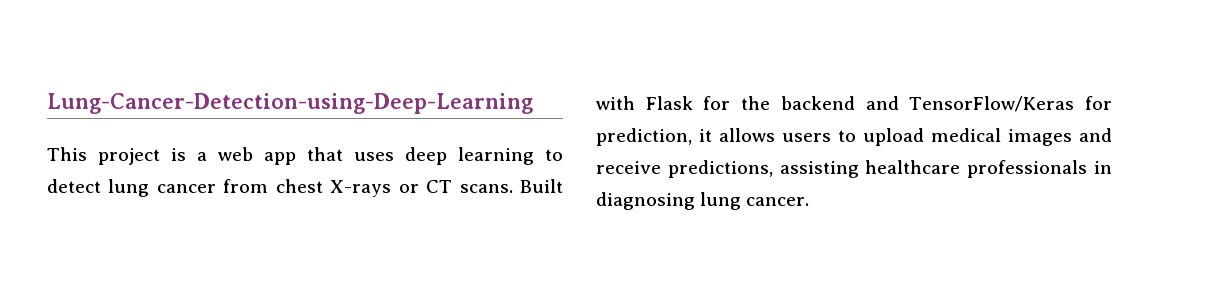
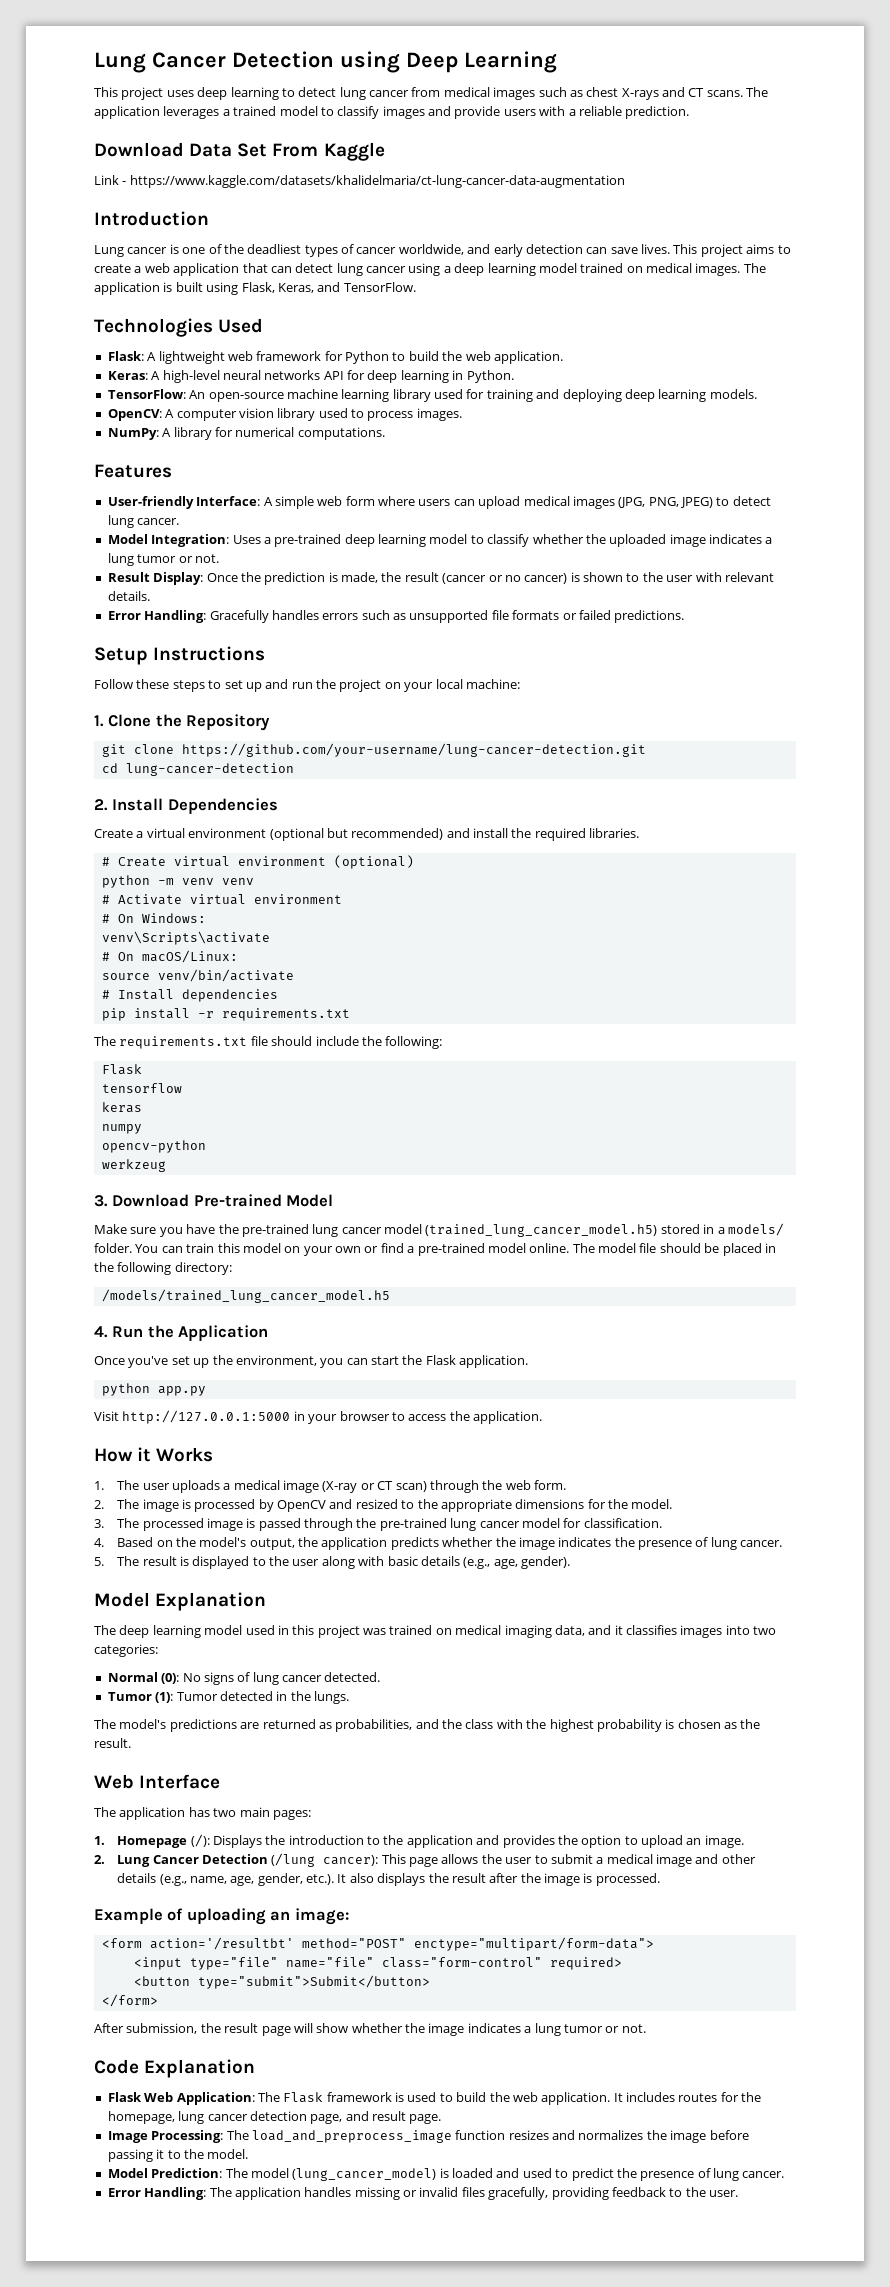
- Lung-Cancer-Detection-using-Deep-Learning
- This project is a web app that uses deep learning to detect lung cancer from chest X-rays or CT scans.
+ Lung Cancer Detection using Deep Learning
+ This project uses deep learning to detect lung cancer from medical images such as chest X-rays and CT scans.
- Built with Flask for the backend and TensorFlow/Keras for prediction, it allows users to upload medical images and receive predictions, assisting healthcare professionals in diagnosing lung cancer.
+ The application leverages a trained model to classify images and provide users with a reliable prediction.
+ Download Data Set From Kaggle
+ Link - https://www.kaggle.com/datasets/khalidelmaria/ct-lung-cancer-data-augmentation
+ Introduction
+ Lung cancer is one of the deadliest types of cancer worldwide, and early detection can save lives. This project aims to create a web application that can detect lung cancer using a deep learning model trained on medical images. The application is built using Flask, Keras, and TensorFlow.
+ Technologies Used
+ Flask: A lightweight web framework for Python to build the web application.
+ Keras: A high-level neural networks API for deep learning in Python.
+ TensorFlow: An open-source machine learning library used for training and deploying deep learning models.
+ OpenCV: A computer vision library used to process images.
+ NumPy: A library for numerical computations.
+ Features
+ User-friendly Interface: A simple web form where users can upload medical images (JPG, PNG, JPEG) to detect lung cancer.
+ Model Integration: Uses a pre-trained deep learning model to classify whether the uploaded image indicates a lung tumor or not.
+ Result Display: Once the prediction is made, the result (cancer or no cancer) is shown to the user with relevant details.
+ Error Handling: Gracefully handles errors such as unsupported file formats or failed predictions.
+ Setup Instructions
+ Follow these steps to set up and run the project on your local machine:
+ 1. Clone the Repository
+ git clone https://github.com/your-username/lung-cancer-detection.git
+ cd lung-cancer-detection
+ 2. Install Dependencies
+ Create a virtual environment (optional but recommended) and install the required libraries.
+ # Create virtual environment (optional)
+ python -m venv venv
+ # Activate virtual environment
+ # On Windows:
+ venv\Scripts\activate
+ # On macOS/Linux:
+ source venv/bin/activate
+ # Install dependencies
+ pip install -r requirements.txt
+ The requirements.txt file should include the following:
+ Flask
+ tensorflow
+ keras
+ numpy
+ opencv-python
+ werkzeug
+ 3. Download Pre-trained Model
+ Make sure you have the pre-trained lung cancer model (trained_lung_cancer_model.h5) stored in a models/ folder. You can train this model on your own or find a pre-trained model online. The model file should be placed in the following directory:
+ /models/trained_lung_cancer_model.h5
+ 4. Run the Application
+ Once you've set up the environment, you can start the Flask application.
+ python app.py
+ Visit http://127.0.0.1:5000 in your browser to access the application.
+ How it Works
+ 1. The user uploads a medical image (X-ray or CT scan) through the web form.
+ 2. The image is processed by OpenCV and resized to the appropriate dimensions for the model.
+ 3. The processed image is passed through the pre-trained lung cancer model for classification.
+ 4. Based on the model's output, the application predicts whether the image indicates the presence of lung cancer.
+ 5. The result is displayed to the user along with basic details (e.g., age, gender).
+ Model Explanation
+ The deep learning model used in this project was trained on medical imaging data, and it classifies images into two categories:
+ Normal (0): No signs of lung cancer detected.
+ Tumor (1): Tumor detected in the lungs.
+ The model's predictions are returned as probabilities, and the class with the highest probability is chosen as the result.
+ Web Interface
+ The application has two main pages:
+ 1. Homepage (/): Displays the introduction to the application and provides the option to upload an image.
+ 2. Lung Cancer Detection (/lung cancer): This page allows the user to submit a medical image and other details (e.g., name, age, gender, etc.). It also displays the result after the image is processed.
+ Example of uploading an image:
+ <form action='/resultbt' method="POST" enctype="multipart/form-data">
+ <input type="file" name="file" class="form-control" required>
+ <button type="submit">Submit</button>
+ </form>
+ After submission, the result page will show whether the image indicates a lung tumor or not.
+ Code Explanation
+ Flask Web Application: The Flask framework is used to build the web application. It includes routes for the homepage, lung cancer detection page, and result page.
+ Image Processing: The load_and_preprocess_image function resizes and normalizes the image before passing it to the model.
+ Model Prediction: The model (lung_cancer_model) is loaded and used to predict the presence of lung cancer.
+ Error Handling: The application handles missing or invalid files gracefully, providing feedback to the user.

